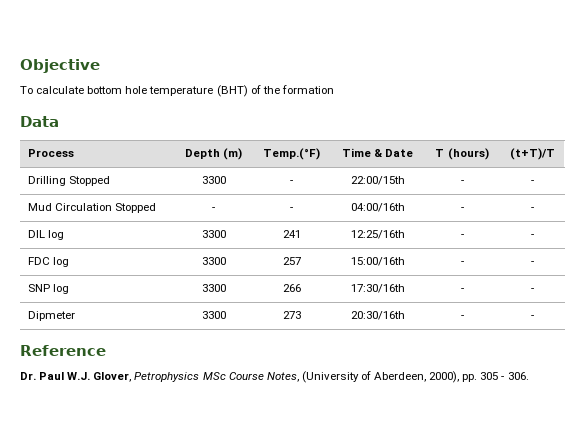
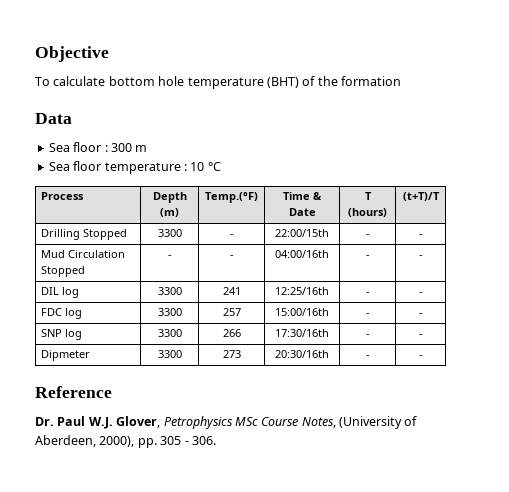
+ Sea floor : 300 m
+ Sea floor temperature : 10 °C

